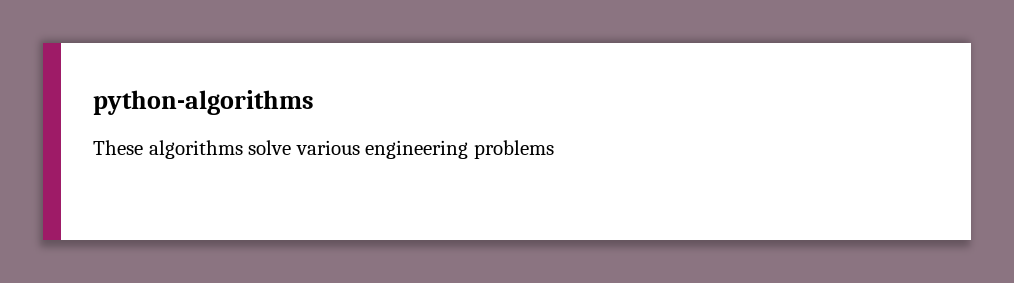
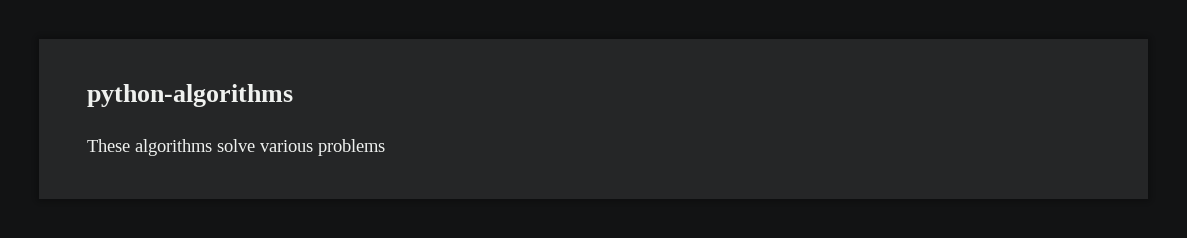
- These algorithms solve various engineering problems
+ These algorithms solve various problems

